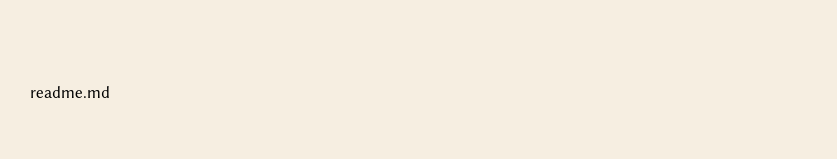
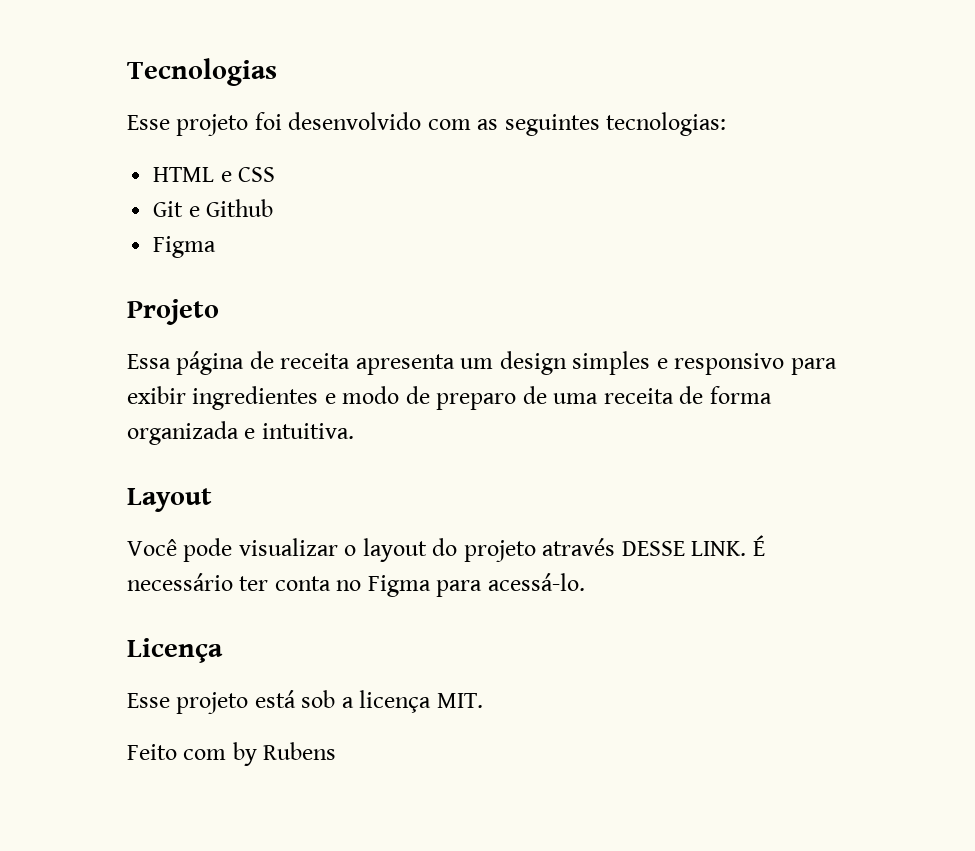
- readme.md
+ Tecnologias
+ Esse projeto foi desenvolvido com as seguintes tecnologias:
+ HTML e CSS
+ Git e Github
+ Figma
+ Projeto
+ Essa página de receita apresenta um design simples e responsivo para exibir ingredientes e modo de preparo de uma receita de forma organizada e intuitiva.
+ Layout
+ Você pode visualizar o layout do projeto através DESSE LINK. É necessário ter conta no Figma para acessá-lo.
+ Licença
+ Esse projeto está sob a licença MIT.
+ Feito com by Rubens

